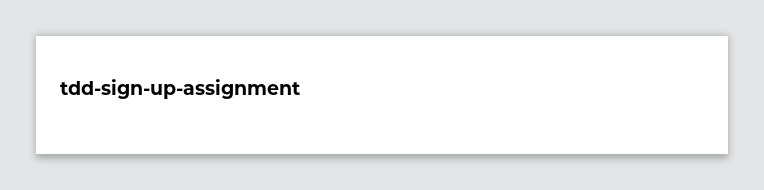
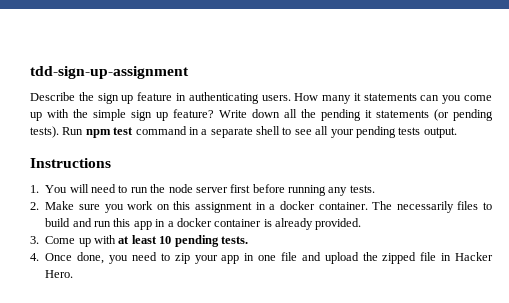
+ Describe the sign up feature in authenticating users. How many it statements can you come up with the simple sign up feature? Write down all the pending it statements (or pending tests). Run npm test command in a separate shell to see all your pending tests output.
+ Instructions
+ 1. You will need to run the node server first before running any tests.
+ 2. Make sure you work on this assignment in a docker container. The necessarily files to build and run this app in a docker container is already provided.
+ 3. Come up with at least 10 pending tests.
+ 4. Once done, you need to zip your app in one file and upload the zipped file in Hacker Hero.

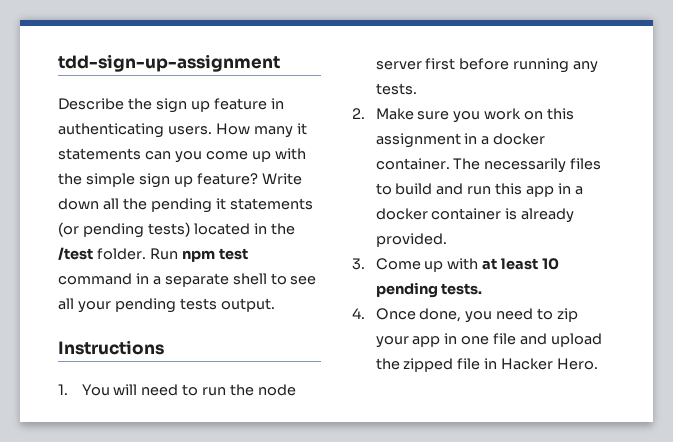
- Write down all the pending it statements (or pending tests).
+ Write down all the pending it statements (or pending tests) located in the /test folder.

